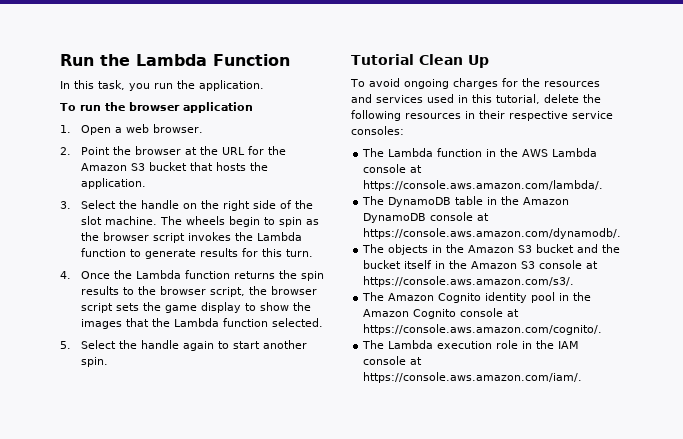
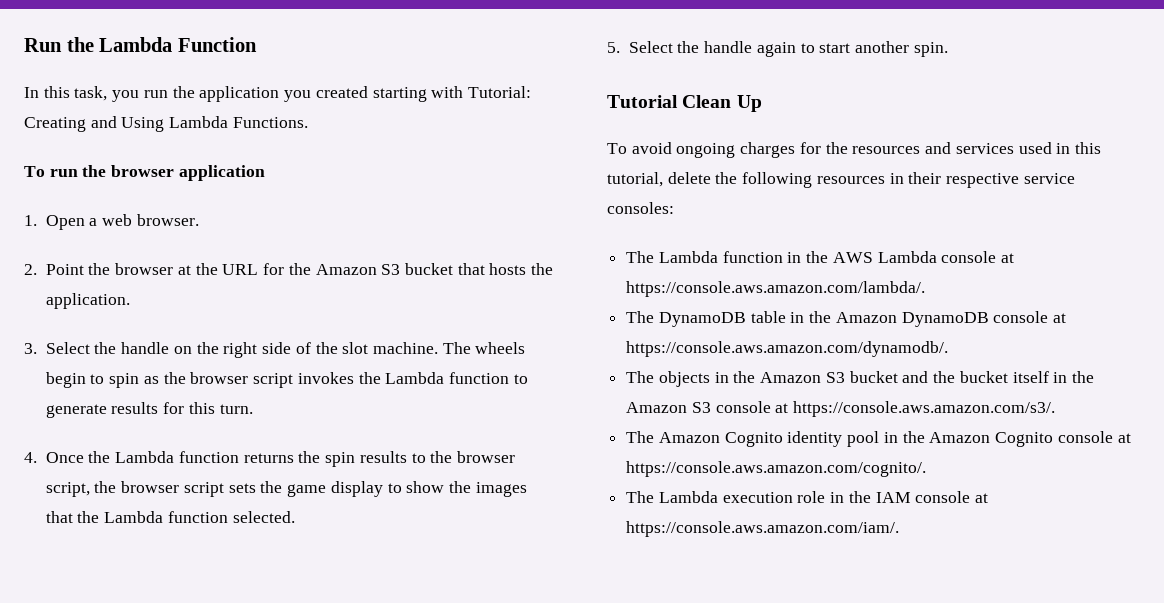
- In this task, you run the application.
+ In this task, you run the application you created starting with Tutorial: Creating and Using Lambda Functions.

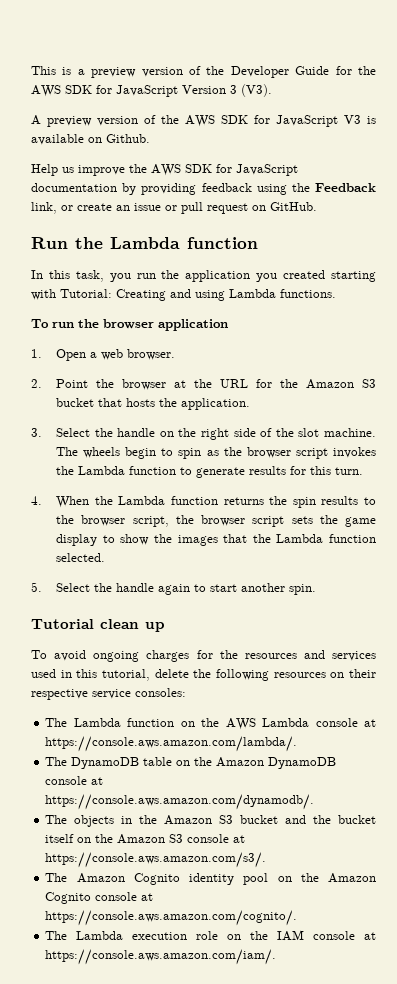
+ This is a preview version of the Developer Guide for the AWS SDK for JavaScript Version 3 (V3).
+ A preview version of the AWS SDK for JavaScript V3 is available on Github.
+ Help us improve the AWS SDK for JavaScript documentation by providing feedback using the Feedback link, or create an issue or pull request on GitHub.
- Run the Lambda Function
+ Run the Lambda function
- In this task, you run the application you created starting with Tutorial: Creating and Using Lambda Functions.
+ In this task, you run the application you created starting with Tutorial: Creating and using Lambda functions.
- 4. Once the Lambda function returns the spin results to the browser script, the browser script sets the game display to show the images that the Lambda function selected.
+ 4. When the Lambda function returns the spin results to the browser script, the browser script sets the game display to show the images that the Lambda function selected.
- Tutorial Clean Up
+ Tutorial clean up
- To avoid ongoing charges for the resources and services used in this tutorial, delete the following resources in their respective service consoles:
+ To avoid ongoing charges for the resources and services used in this tutorial, delete the following resources on their respective service consoles:
- The Lambda function in the AWS Lambda console at https://console.aws.amazon.com/lambda/.
+ The Lambda function on the AWS Lambda console at https://console.aws.amazon.com/lambda/.
- The DynamoDB table in the Amazon DynamoDB console at https://console.aws.amazon.com/dynamodb/.
+ The DynamoDB table on the Amazon DynamoDB console at https://console.aws.amazon.com/dynamodb/.
- The objects in the Amazon S3 bucket and the bucket itself in the Amazon S3 console at https://console.aws.amazon.com/s3/.
+ The objects in the Amazon S3 bucket and the bucket itself on the Amazon S3 console at https://console.aws.amazon.com/s3/.
- The Amazon Cognito identity pool in the Amazon Cognito console at https://console.aws.amazon.com/cognito/.
+ The Amazon Cognito identity pool on the Amazon Cognito console at https://console.aws.amazon.com/cognito/.
- The Lambda execution role in the IAM console at https://console.aws.amazon.com/iam/.
+ The Lambda execution role on the IAM console at https://console.aws.amazon.com/iam/.

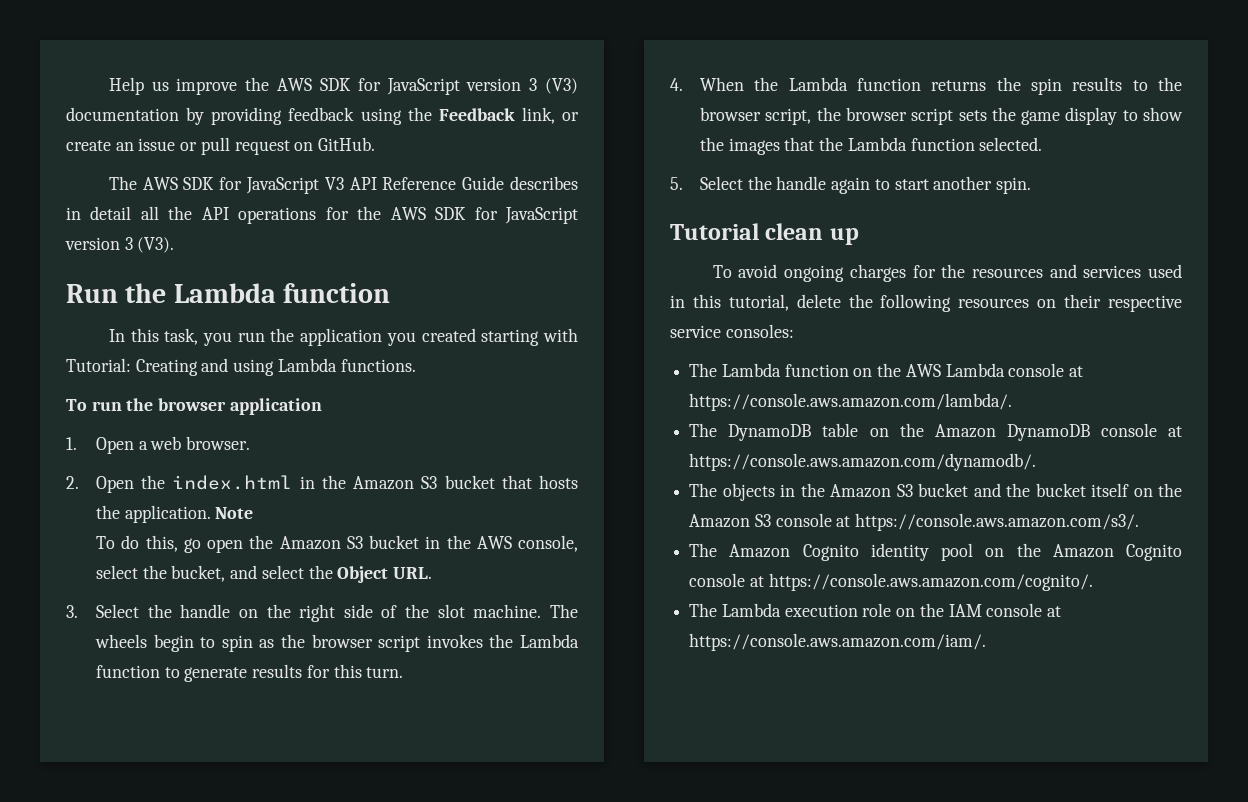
- This is a preview version of the Developer Guide for the AWS SDK for JavaScript Version 3 (V3).
- A preview version of the AWS SDK for JavaScript V3 is available on Github.
- Help us improve the AWS SDK for JavaScript documentation by providing feedback using the Feedback link, or create an issue or pull request on GitHub.
+ Help us improve the AWS SDK for JavaScript version 3 (V3) documentation by providing feedback using the Feedback link, or create an issue or pull request on GitHub.
+ The AWS SDK for JavaScript V3 API Reference Guide describes in detail all the API operations for the AWS SDK for JavaScript version 3 (V3).
- 2. Point the browser at the URL for the Amazon S3 bucket that hosts the application.
+ 2. Open the index.html in the Amazon S3 bucket that hosts the application. Note
+ To do this, go open the Amazon S3 bucket in the AWS console, select the bucket, and select the Object URL.

